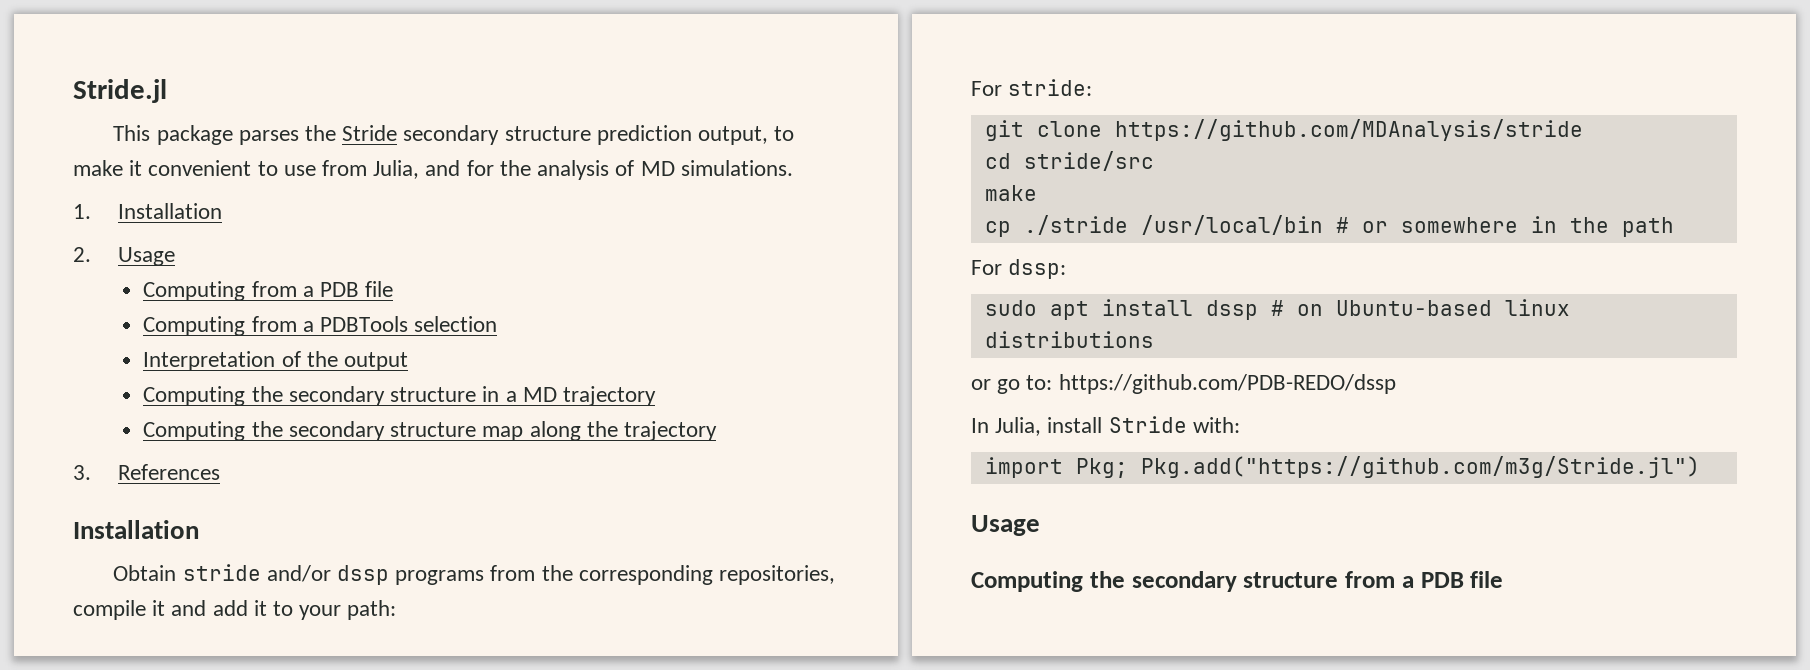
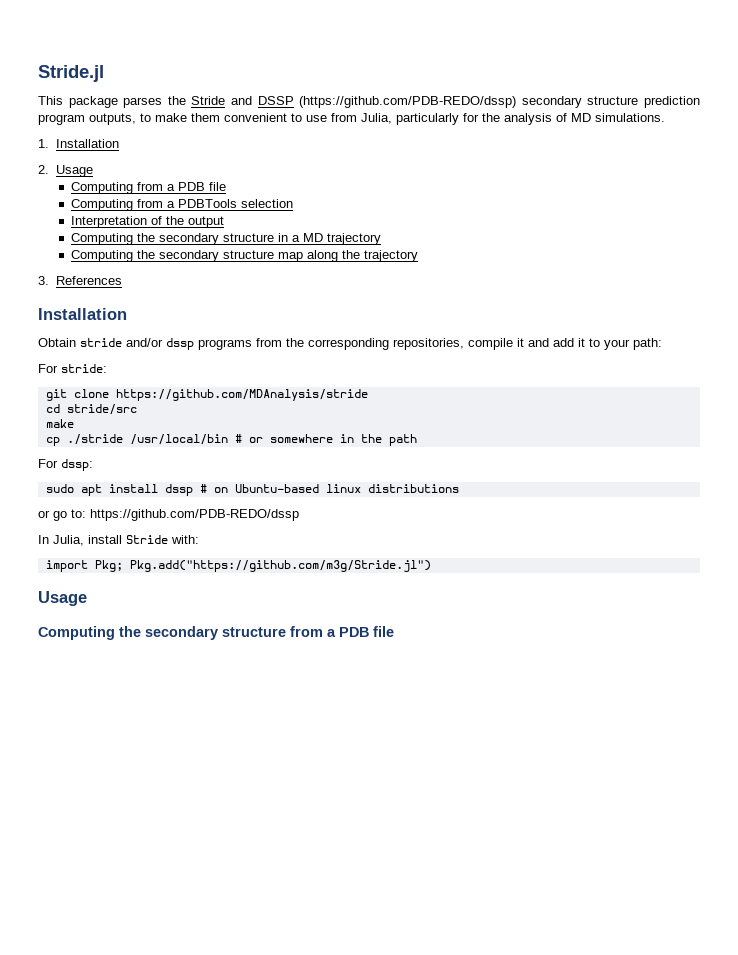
- This package parses the Stride secondary structure prediction output, to make it convenient to use from Julia, and for the analysis of MD simulations.
+ This package parses the Stride and DSSP (https://github.com/PDB-REDO/dssp) secondary structure prediction program outputs, to make them convenient to use from Julia, particularly for the analysis of MD simulations.

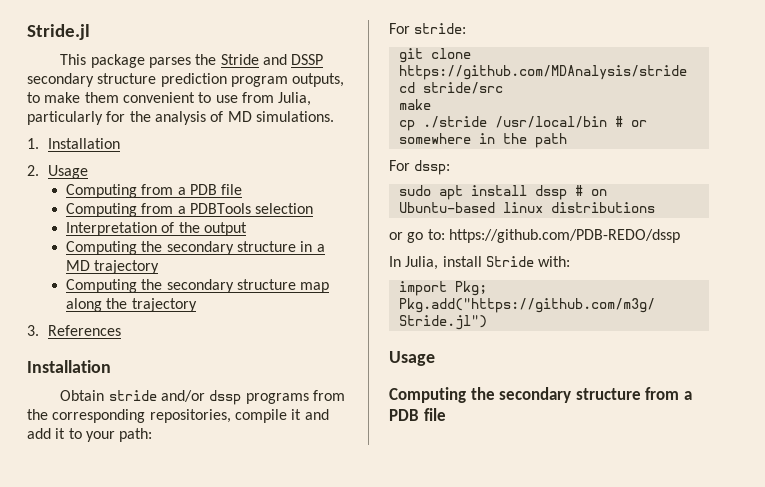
- This package parses the Stride and DSSP (https://github.com/PDB-REDO/dssp) secondary structure prediction program outputs, to make them convenient to use from Julia, particularly for the analysis of MD simulations.
+ This package parses the Stride and DSSP secondary structure prediction program outputs, to make them convenient to use from Julia, particularly for the analysis of MD simulations.

